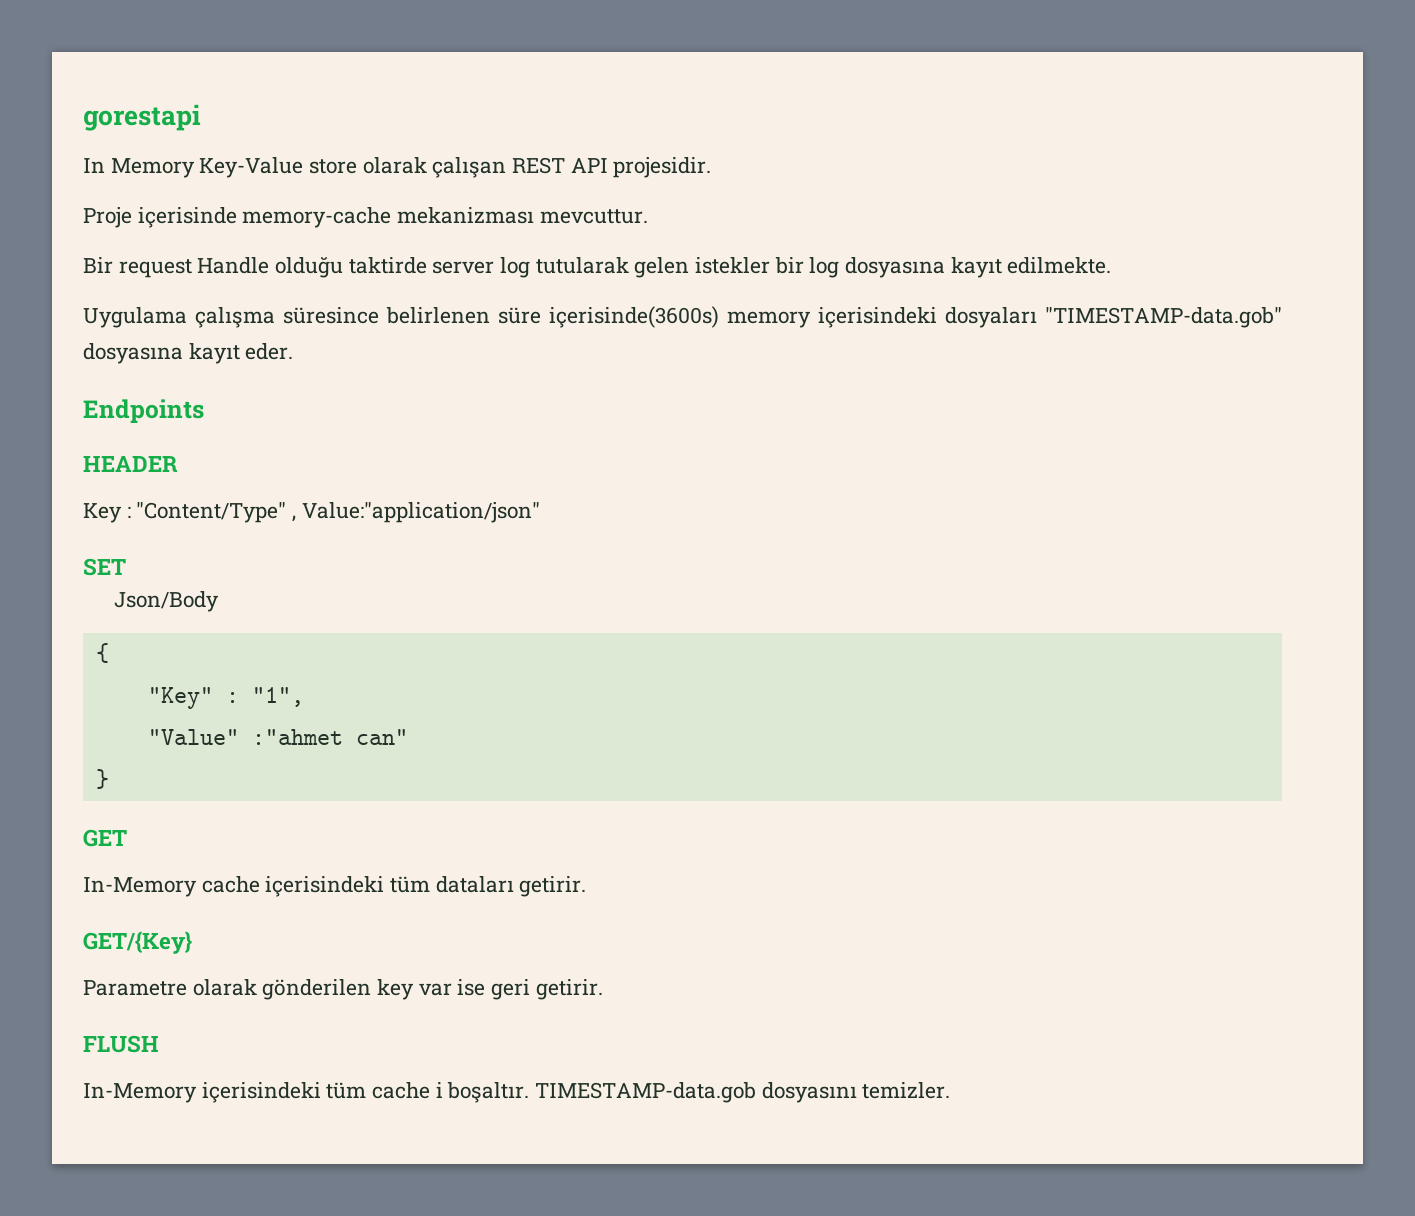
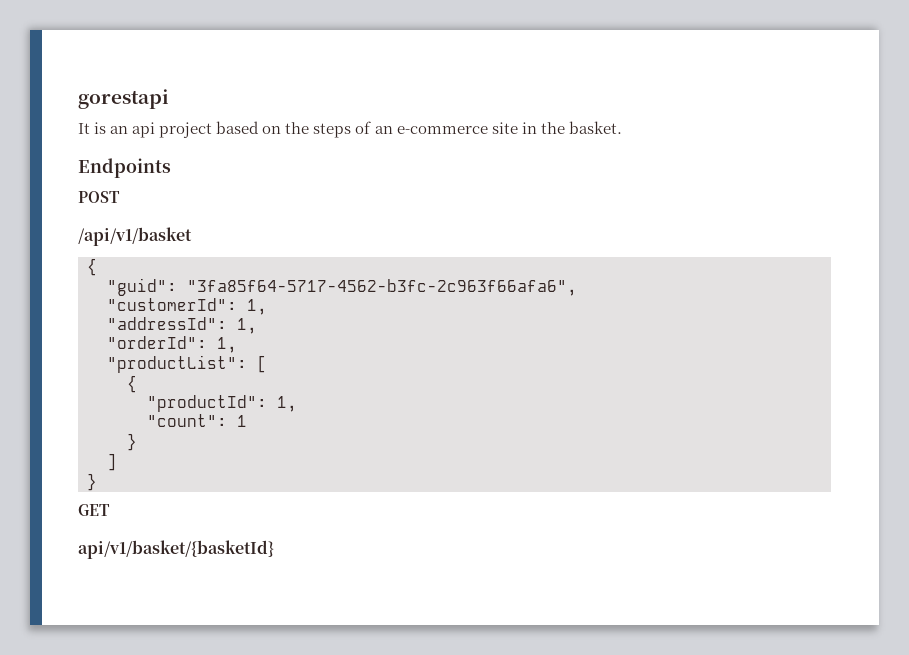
- In Memory Key-Value store olarak çalışan REST API projesidir.
- Proje içerisinde memory-cache mekanizması mevcuttur.
- Bir request Handle olduğu taktirde server log tutularak gelen istekler bir log dosyasına kayıt edilmekte.
- Uygulama çalışma süresince belirlenen süre içerisinde(3600s) memory içerisindeki dosyaları "TIMESTAMP-data.gob" dosyasına kayıt eder.
+ It is an api project based on the steps of an e-commerce site in the basket.
  Endpoints
- HEADER
- Key : "Content/Type" , Value:"application/json"
- SET
- Json/Body
+ POST
+ /api/v1/basket
  {
- "Key" : "1",
- "Value" :"ahmet can"
+ "guid": "3fa85f64-5717-4562-b3fc-2c963f66afa6",
+ "customerId": 1,
+ "addressId": 1,
+ "orderId": 1,
+ "productList": [
+ {
+ "productId": 1,
+ "count": 1
+ }
+ ]
  }
  GET
- In-Memory cache içerisindeki tüm dataları getirir.
- GET/{Key}
- Parametre olarak gönderilen key var ise geri getirir.
- FLUSH
- In-Memory içerisindeki tüm cache i boşaltır. TIMESTAMP-data.gob dosyasını temizler.
+ api/v1/basket/{basketId}

